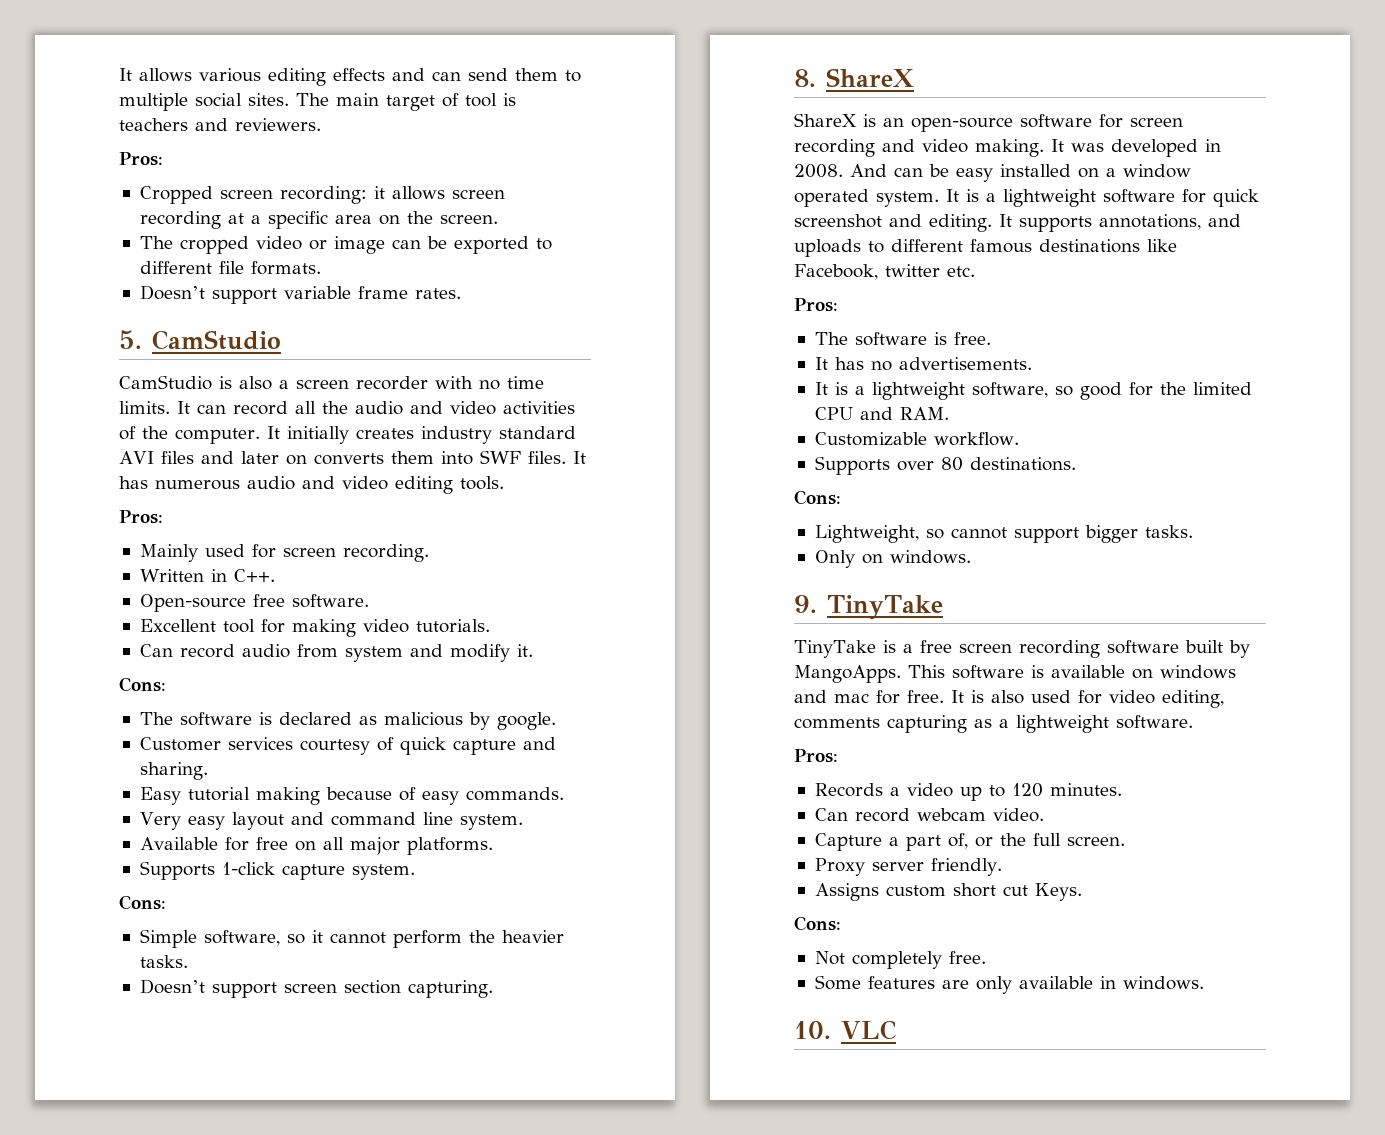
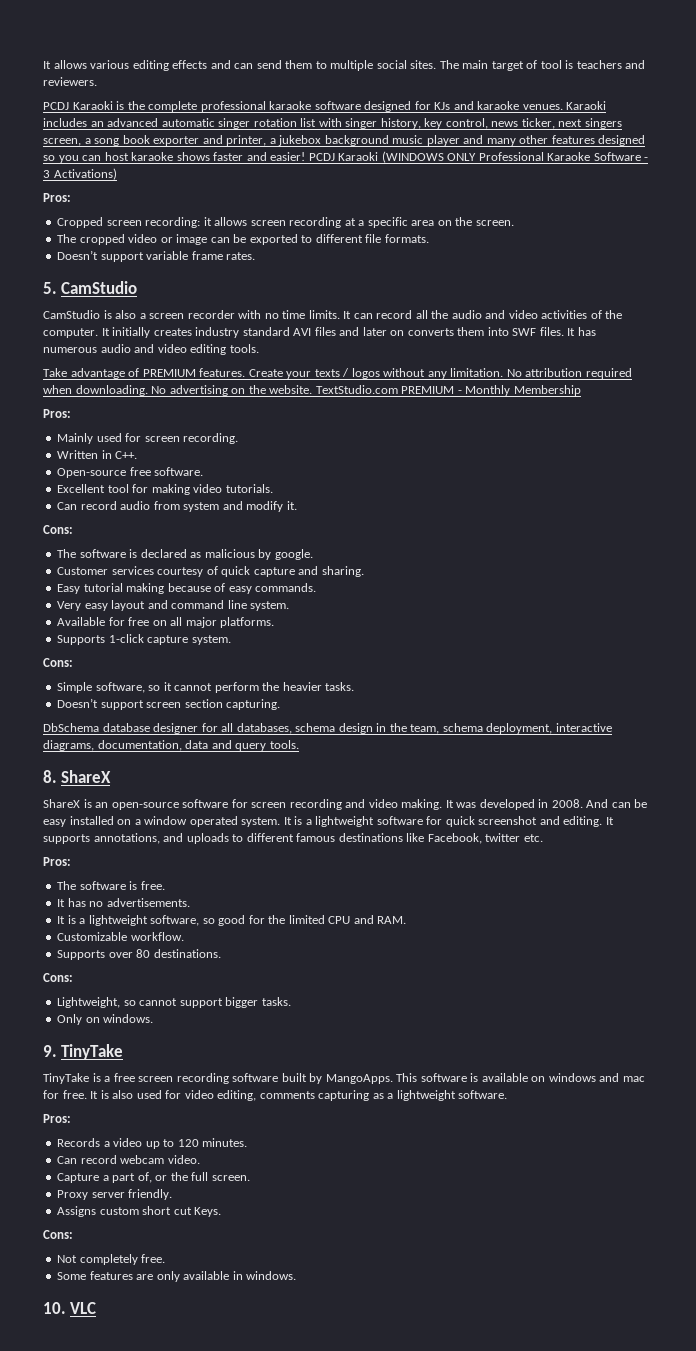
+ PCDJ Karaoki is the complete professional karaoke software designed for KJs and karaoke venues. Karaoki includes an advanced automatic singer rotation list with singer history, key control, news ticker, next singers screen, a song book exporter and printer, a jukebox background music player and many other features designed so you can host karaoke shows faster and easier! PCDJ Karaoki (WINDOWS ONLY Professional Karaoke Software - 3 Activations)
+ Take advantage of PREMIUM features. Create your texts / logos without any limitation. No attribution required when downloading. No advertising on the website. TextStudio.com PREMIUM - Monthly Membership
+ DbSchema database designer for all databases, schema design in the team, schema deployment, interactive diagrams, documentation, data and query tools.

